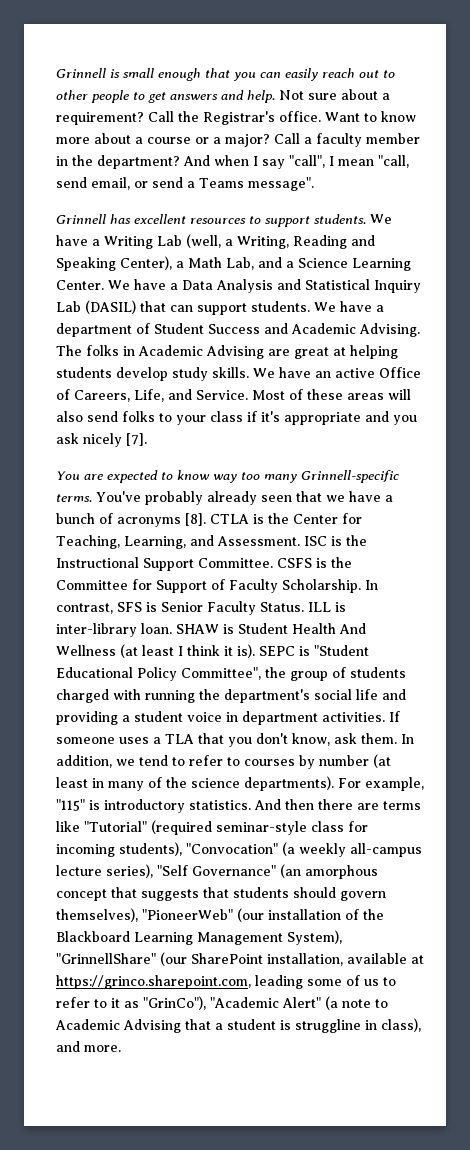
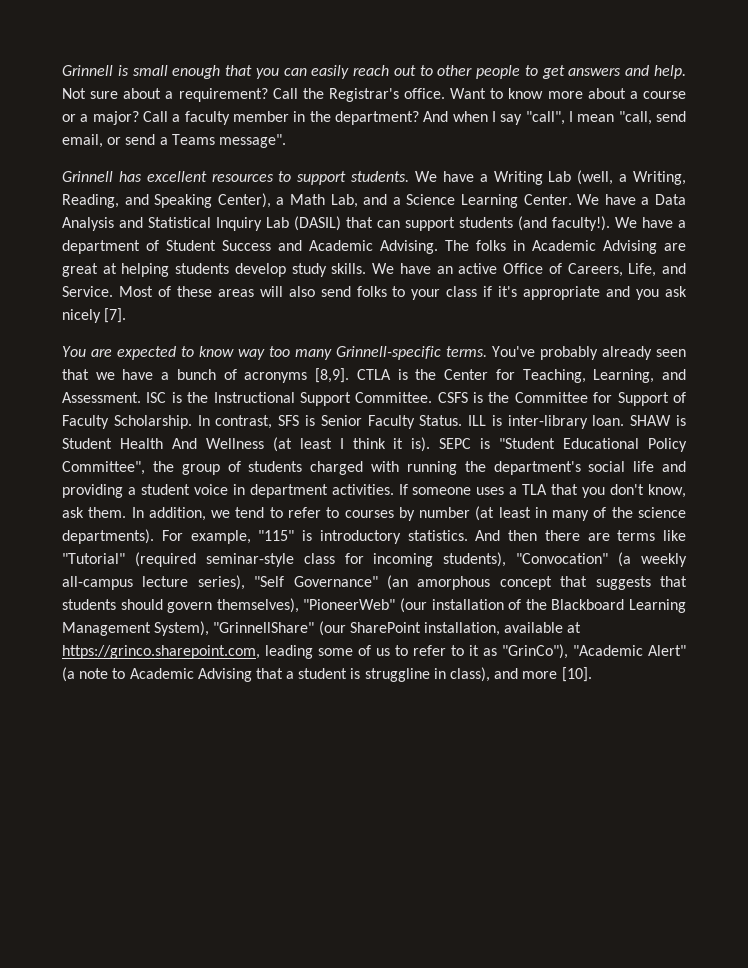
- We have a Writing Lab (well, a Writing, Reading and Speaking Center), a Math Lab, and a Science Learning Center.
+ We have a Writing Lab (well, a Writing, Reading, and Speaking Center), a Math Lab, and a Science Learning Center.
- We have a Data Analysis and Statistical Inquiry Lab (DASIL) that can support students.
+ We have a Data Analysis and Statistical Inquiry Lab (DASIL) that can support students (and faculty!).
- You've probably already seen that we have a bunch of acronyms [8].
+ You've probably already seen that we have a bunch of acronyms [8,9].
- And then there are terms like "Tutorial" (required seminar-style class for incoming students), "Convocation" (a weekly all-campus lecture series), "Self Governance" (an amorphous concept that suggests that students should govern themselves), "PioneerWeb" (our installation of the Blackboard Learning Management System), "GrinnellShare" (our SharePoint installation, available at https://grinco.sharepoint.com, leading some of us to refer to it as "GrinCo"), "Academic Alert" (a note to Academic Advising that a student is struggline in class), and more.
+ And then there are terms like "Tutorial" (required seminar-style class for incoming students), "Convocation" (a weekly all-campus lecture series), "Self Governance" (an amorphous concept that suggests that students should govern themselves), "PioneerWeb" (our installation of the Blackboard Learning Management System), "GrinnellShare" (our SharePoint installation, available at https://grinco.sharepoint.com, leading some of us to refer to it as "GrinCo"), "Academic Alert" (a note to Academic Advising that a student is struggline in class), and more [10].

